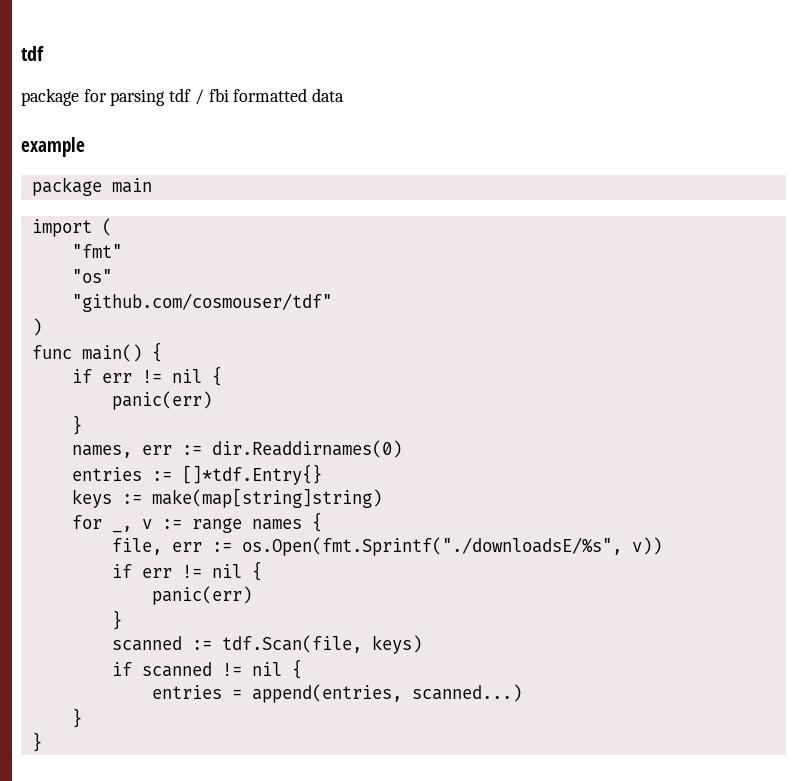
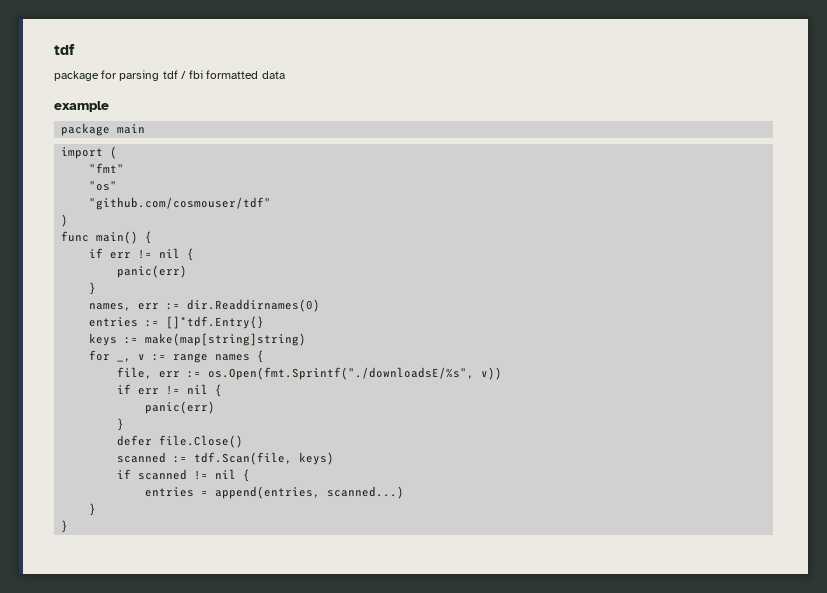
+ defer file.Close()

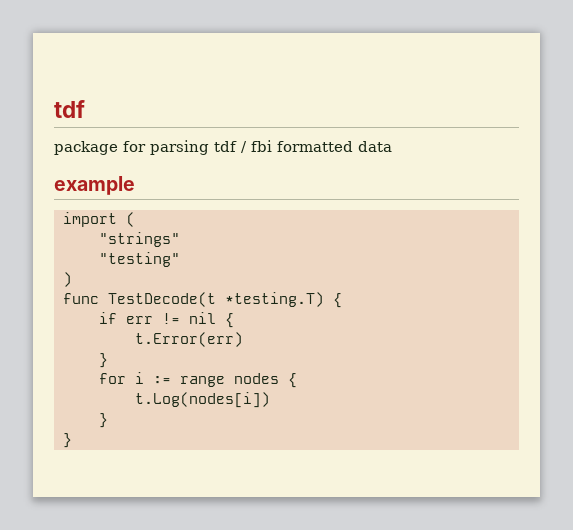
- package main
- "fmt"
- "os"
- "github.com/cosmouser/tdf"
+ "strings"
+ "testing"
- func main() {
+ func TestDecode(t *testing.T) {
  if err != nil {
- panic(err)
+ t.Error(err)
  }
- names, err := dir.Readdirnames(0)
- entries := []*tdf.Entry{}
- keys := make(map[string]string)
- for _, v := range names {
- file, err := os.Open(fmt.Sprintf("./downloadsE/%s", v))
- if err != nil {
- panic(err)
- }
- defer file.Close()
- scanned := tdf.Scan(file, keys)
- if scanned != nil {
- entries = append(entries, scanned...)
+ for i := range nodes {
+ t.Log(nodes[i])

